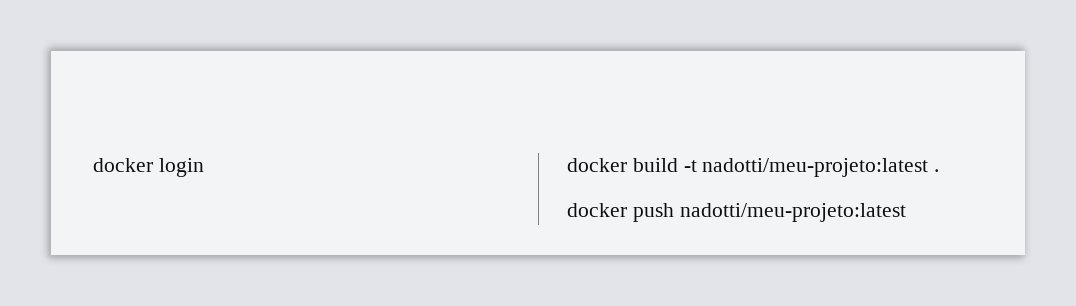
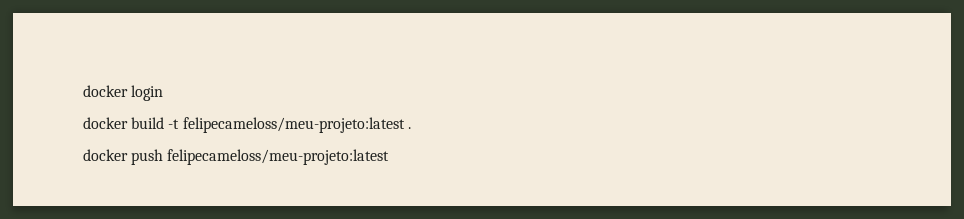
- docker build -t nadotti/meu-projeto:latest .
+ docker build -t felipecameloss/meu-projeto:latest .
- docker push nadotti/meu-projeto:latest
+ docker push felipecameloss/meu-projeto:latest

